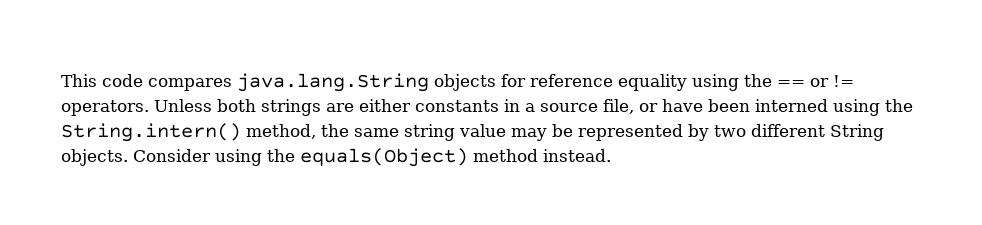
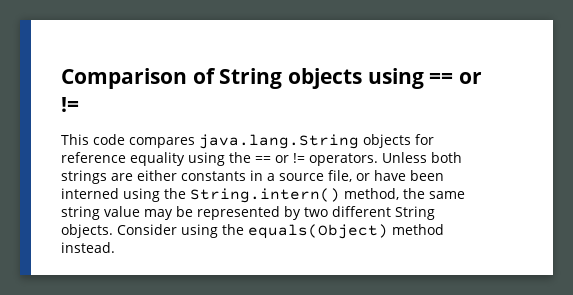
+ Comparison of String objects using == or !=

